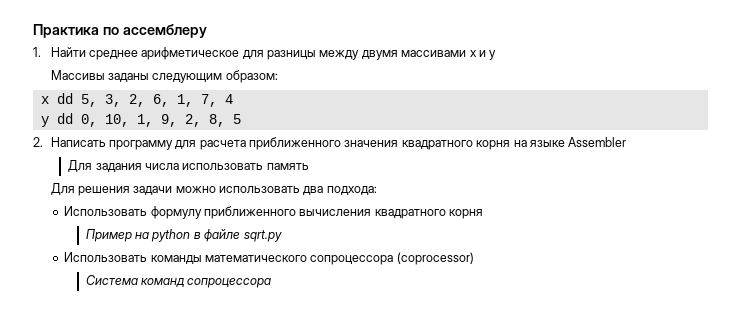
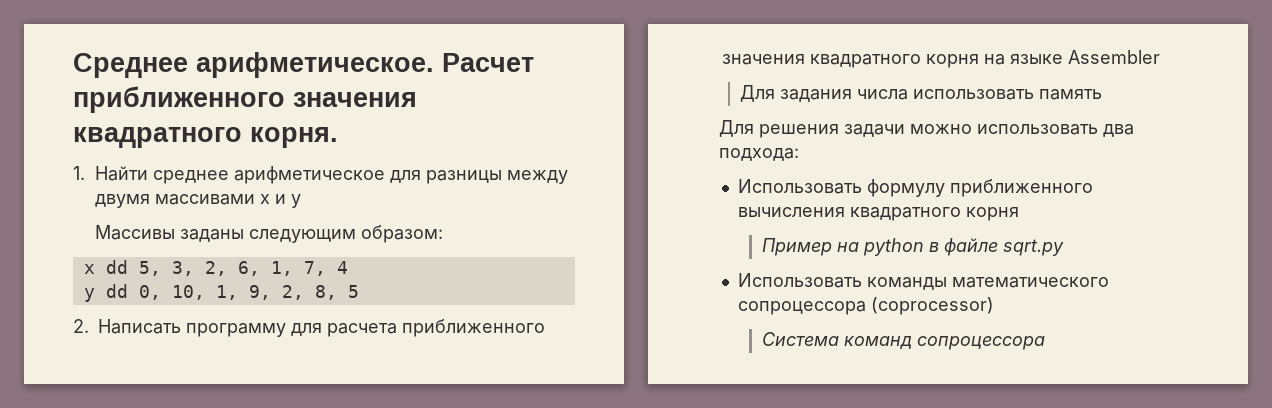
- Практика по ассемблеру
+ Среднее арифметическое. Расчет приближенного значения квадратного корня.

